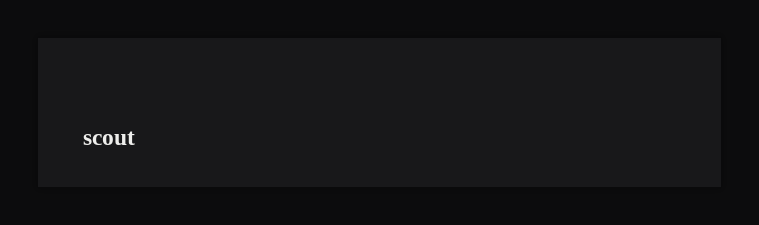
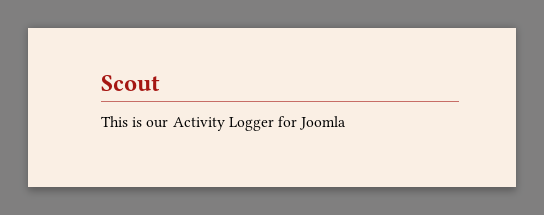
- scout
+ Scout
+ This is our Activity Logger for Joomla

